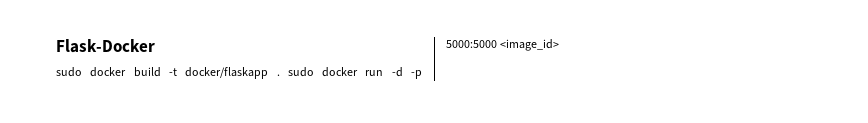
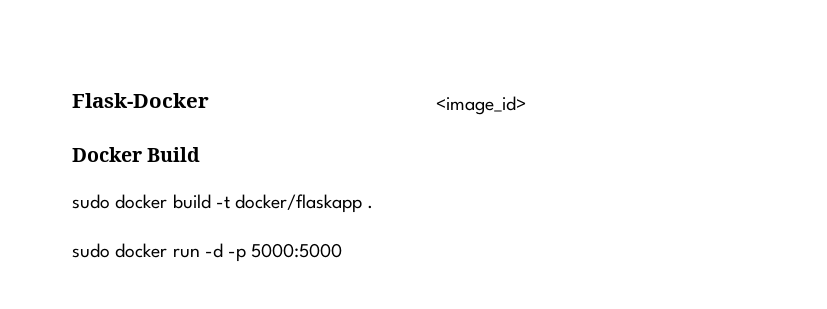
+ Docker Build
- sudo docker build -t docker/flaskapp . sudo docker run -d -p 5000:5000 <image_id>
+ sudo docker build -t docker/flaskapp .
+ sudo docker run -d -p 5000:5000 <image_id>

